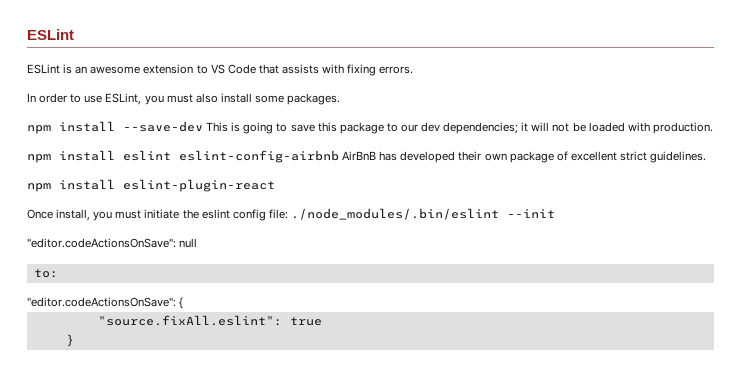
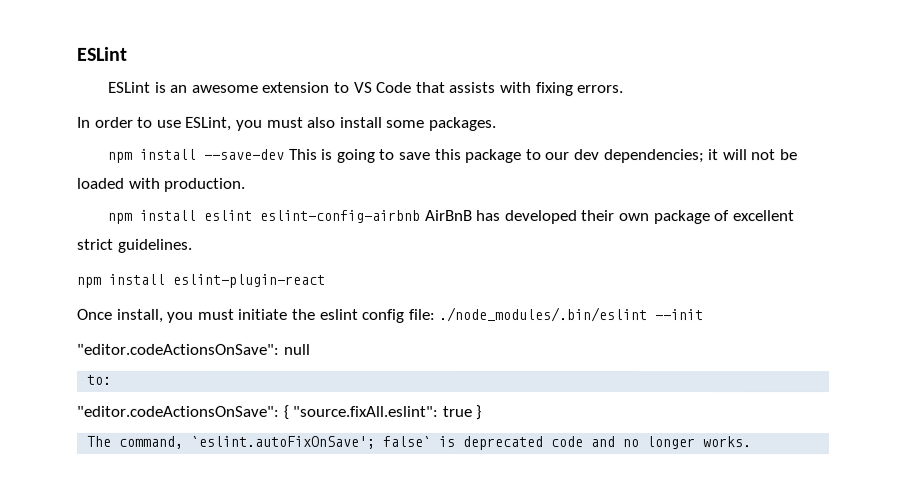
- "editor.codeActionsOnSave": {
- "source.fixAll.eslint": true
- }
+ "editor.codeActionsOnSave": { "source.fixAll.eslint": true }
+ The command, `eslint.autoFixOnSave'; false` is deprecated code and no longer works.

